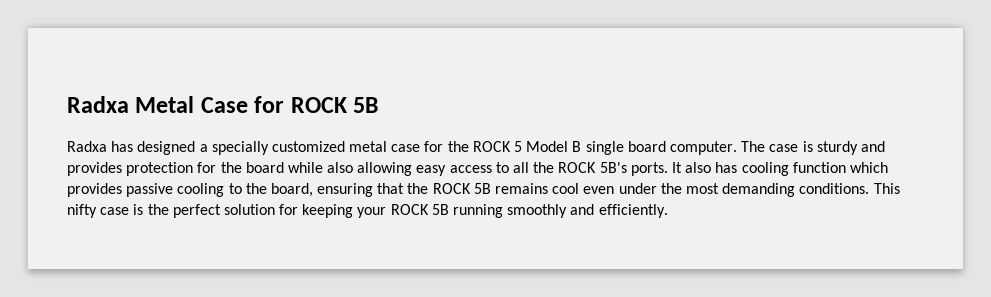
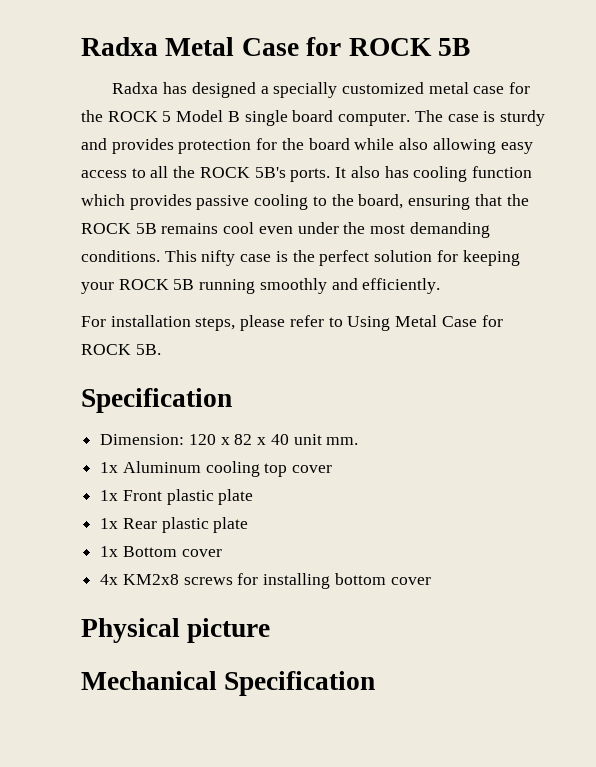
+ For installation steps, please refer to Using Metal Case for ROCK 5B.
+ Specification
+ Dimension: 120 x 82 x 40 unit mm.
+ 1x Aluminum cooling top cover
+ 1x Front plastic plate
+ 1x Rear plastic plate
+ 1x Bottom cover
+ 4x KM2x8 screws for installing bottom cover
+ Physical picture
+ Mechanical Specification

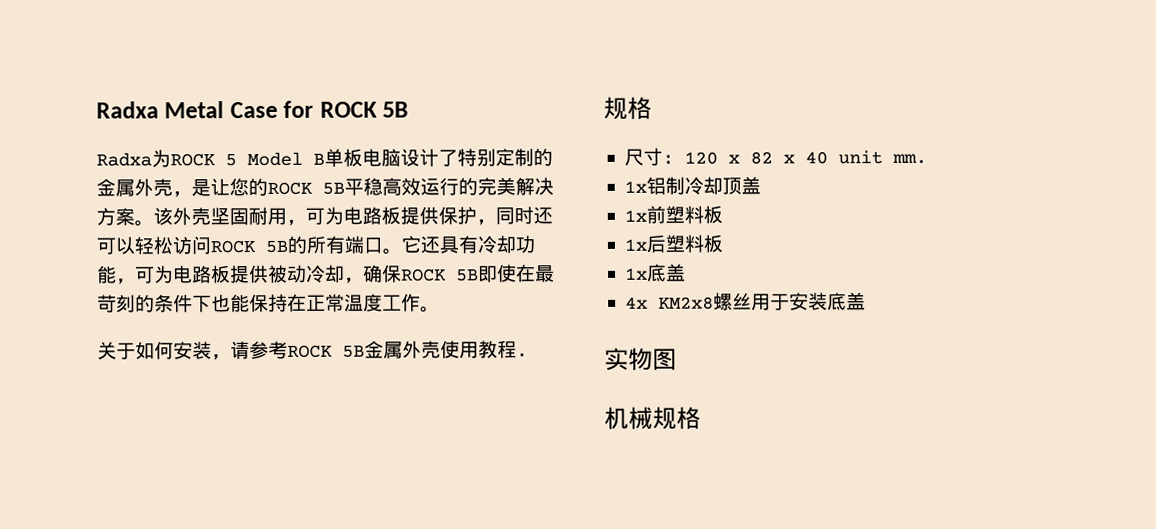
- Radxa has designed a specially customized metal case for the ROCK 5 Model B single board computer. The case is sturdy and provides protection for the board while also allowing easy access to all the ROCK 5B's ports. It also has cooling function which provides passive cooling to the board, ensuring that the ROCK 5B remains cool even under the most demanding conditions. This nifty case is the perfect solution for keeping your ROCK 5B running smoothly and efficiently.
- For installation steps, please refer to Using Metal Case for ROCK 5B.
- Specification
- Dimension: 120 x 82 x 40 unit mm.
+ Radxa为ROCK 5 Model B单板电脑设计了特别定制的金属外壳，是让您的ROCK 5B平稳高效运行的完美解决方案。该外壳坚固耐用，可为电路板提供保护，同时还可以轻松访问ROCK 5B的所有端口。它还具有冷却功能，可为电路板提供被动冷却，确保ROCK 5B即使在最苛刻的条件下也能保持在正常温度工作。
+ 关于如何安装，请参考ROCK 5B金属外壳使用教程.
+ 规格
+ 尺寸: 120 x 82 x 40 unit mm.
- 1x Aluminum cooling top cover
- 1x Front plastic plate
- 1x Rear plastic plate
- 1x Bottom cover
+ 1x铝制冷却顶盖
+ 1x前塑料板
+ 1x后塑料板
+ 1x底盖
- 4x KM2x8 screws for installing bottom cover
- Physical picture
- Mechanical Specification
+ 4x KM2x8螺丝用于安装底盖
+ 实物图
+ 机械规格

